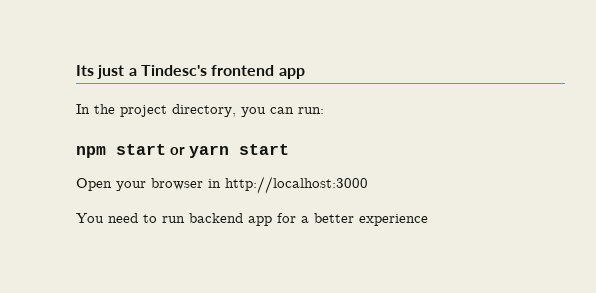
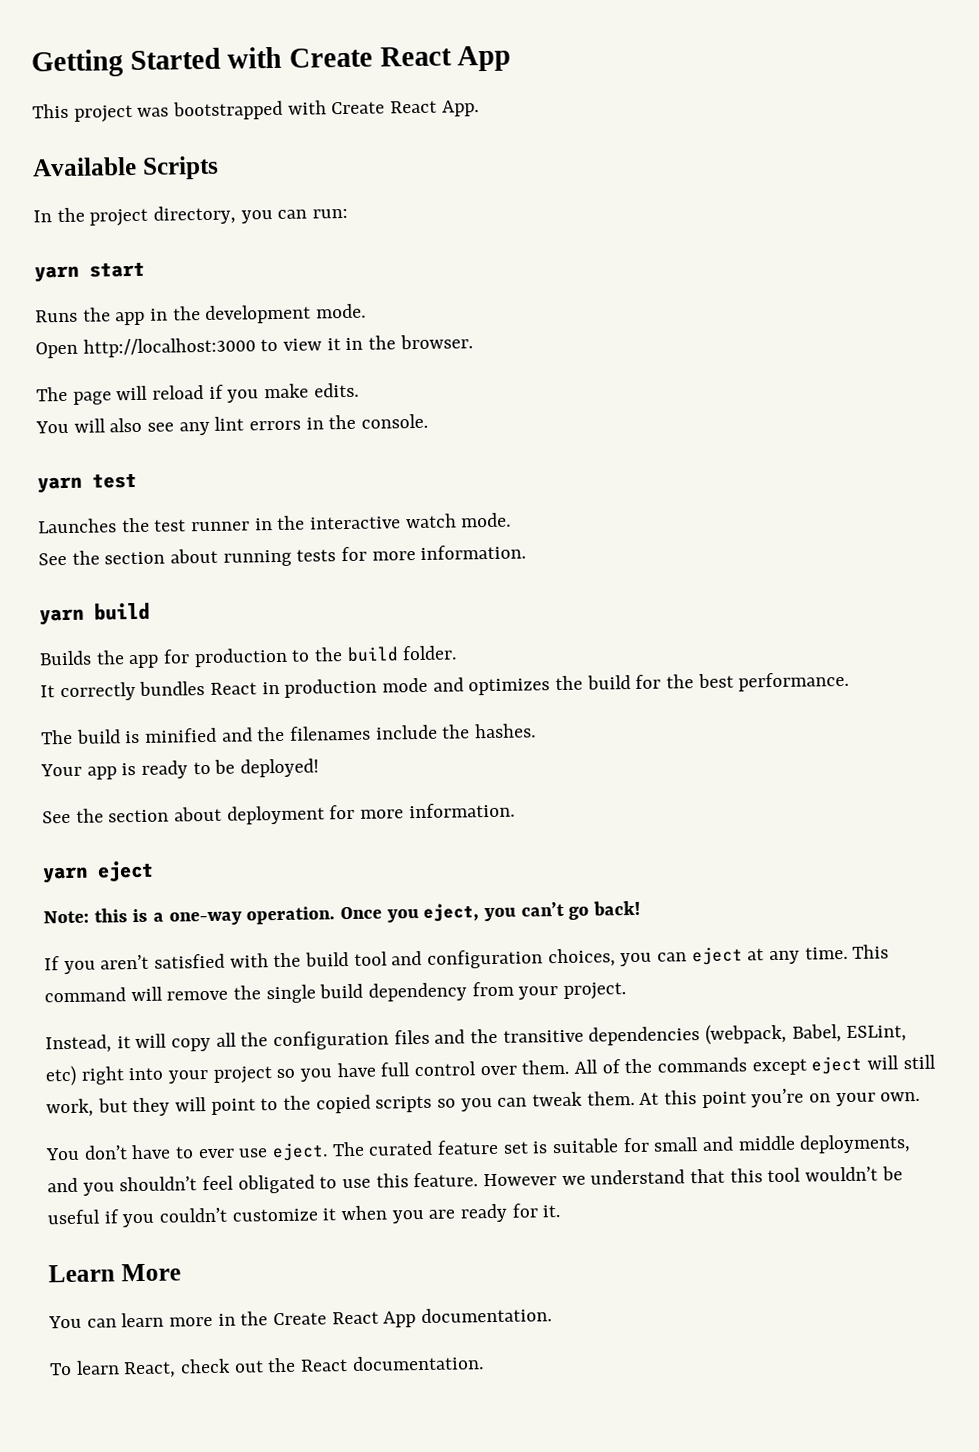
- Its just a Tindesc's frontend app
+ Getting Started with Create React App
+ This project was bootstrapped with Create React App.
+ Available Scripts
- npm start or yarn start
+ yarn start
- Open your browser in http://localhost:3000
- You need to run backend app for a better experience
+ Runs the app in the development mode.
+ Open http://localhost:3000 to view it in the browser.
+ The page will reload if you make edits.
+ You will also see any lint errors in the console.
+ yarn test
+ Launches the test runner in the interactive watch mode.
+ See the section about running tests for more information.
+ yarn build
+ Builds the app for production to the build folder.
+ It correctly bundles React in production mode and optimizes the build for the best performance.
+ The build is minified and the filenames include the hashes.
+ Your app is ready to be deployed!
+ See the section about deployment for more information.
+ yarn eject
+ Note: this is a one-way operation. Once you eject, you can’t go back!
+ If you aren’t satisfied with the build tool and configuration choices, you can eject at any time. This command will remove the single build dependency from your project.
+ Instead, it will copy all the configuration files and the transitive dependencies (webpack, Babel, ESLint, etc) right into your project so you have full control over them. All of the commands except eject will still work, but they will point to the copied scripts so you can tweak them. At this point you’re on your own.
+ You don’t have to ever use eject. The curated feature set is suitable for small and middle deployments, and you shouldn’t feel obligated to use this feature. However we understand that this tool wouldn’t be useful if you couldn’t customize it when you are ready for it.
+ Learn More
+ You can learn more in the Create React App documentation.
+ To learn React, check out the React documentation.

